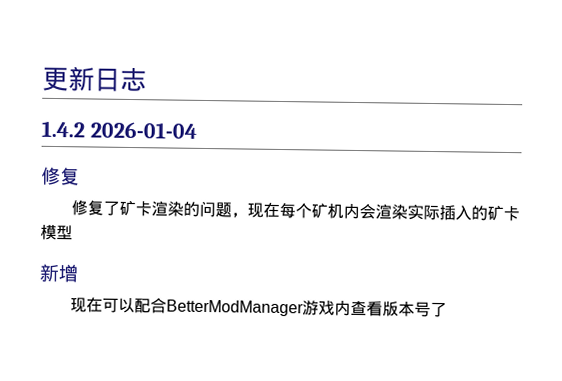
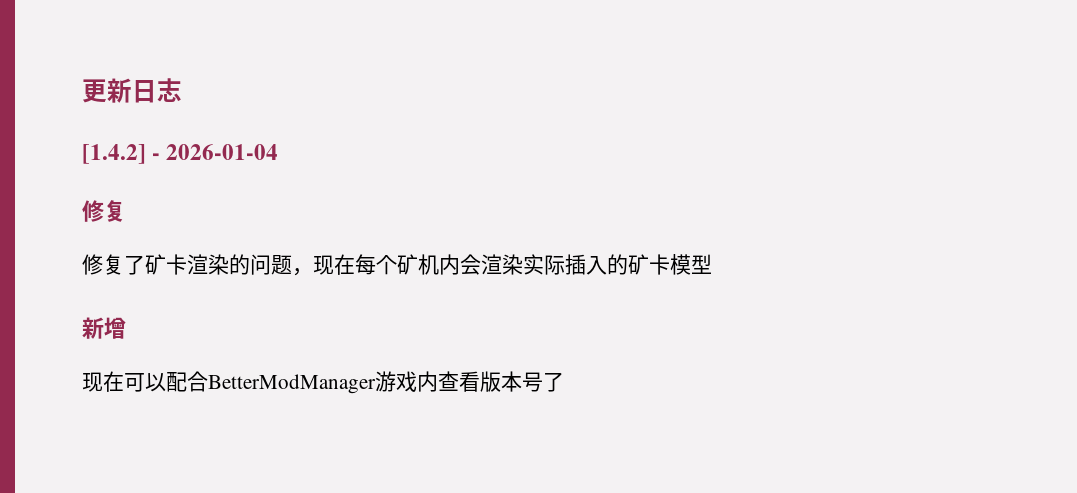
- 1.4.2 2026-01-04
+ [1.4.2] - 2026-01-04

